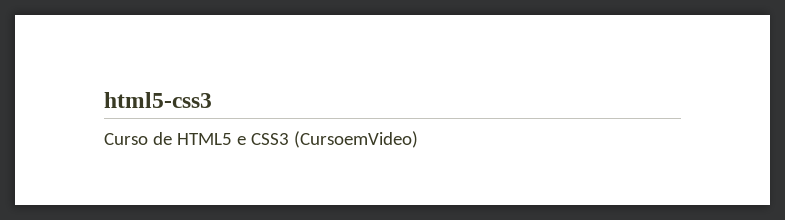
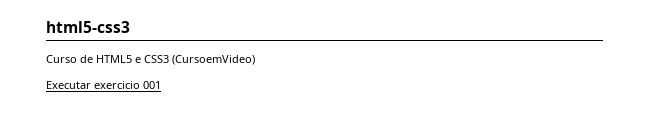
+ Executar exercicio 001

